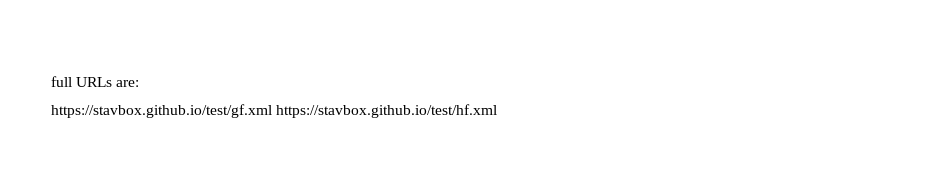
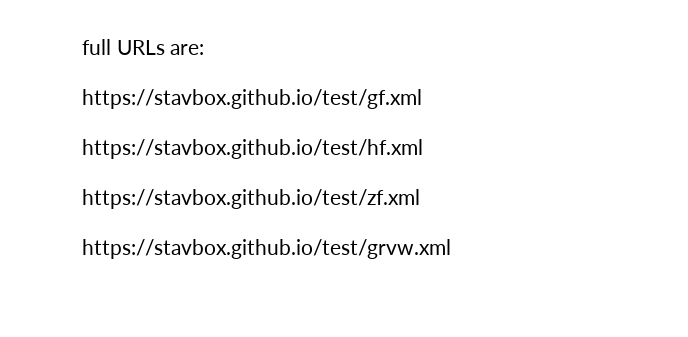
- https://stavbox.github.io/test/gf.xml https://stavbox.github.io/test/hf.xml
+ https://stavbox.github.io/test/gf.xml
+ https://stavbox.github.io/test/hf.xml
+ https://stavbox.github.io/test/zf.xml
+ https://stavbox.github.io/test/grvw.xml

